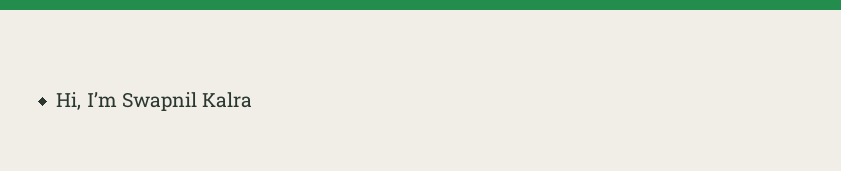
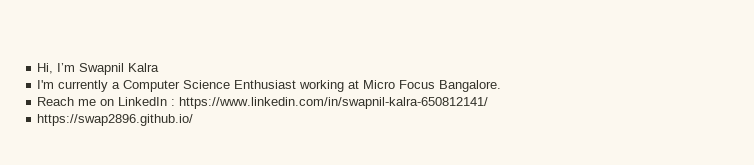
+ I'm currently a Computer Science Enthusiast working at Micro Focus Bangalore.
+ Reach me on LinkedIn : https://www.linkedin.com/in/swapnil-kalra-650812141/
+ https://swap2896.github.io/

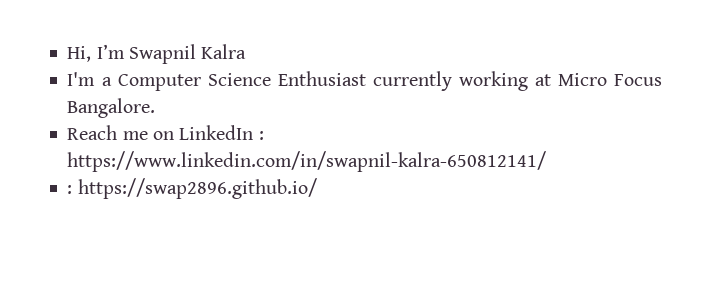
- I'm currently a Computer Science Enthusiast working at Micro Focus Bangalore.
+ I'm a Computer Science Enthusiast currently working at Micro Focus Bangalore.
- https://swap2896.github.io/
+ : https://swap2896.github.io/

